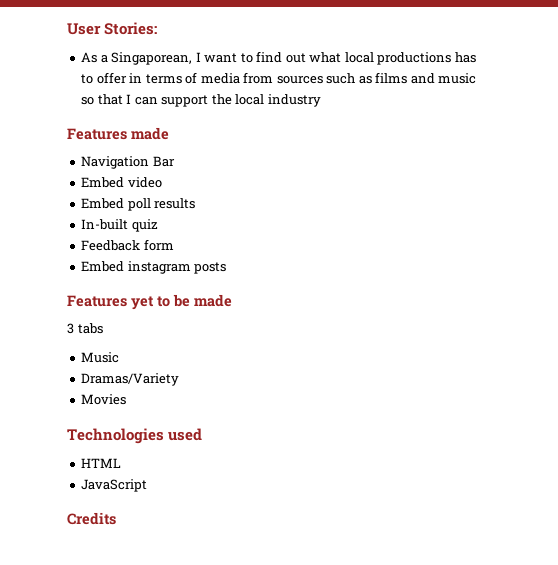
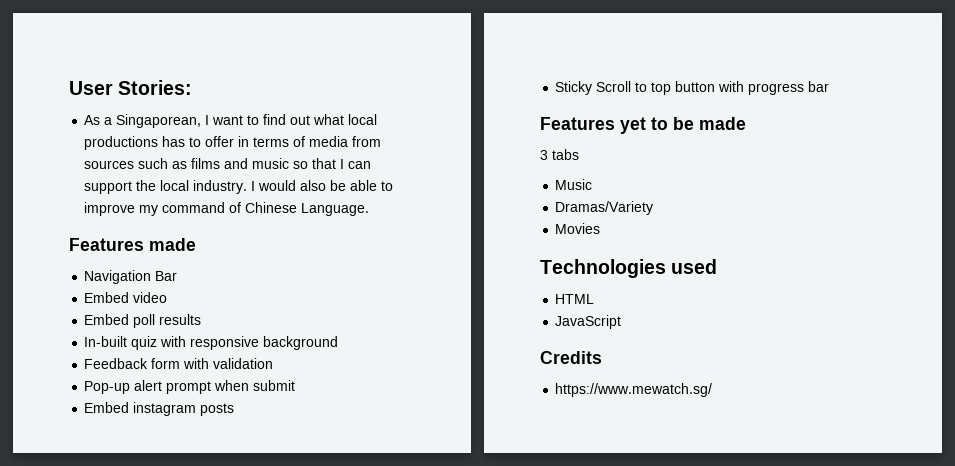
- As a Singaporean, I want to find out what local productions has to offer in terms of media from sources such as films and music so that I can support the local industry
+ As a Singaporean, I want to find out what local productions has to offer in terms of media from sources such as films and music so that I can support the local industry. I would also be able to improve my command of Chinese Language.
- In-built quiz
+ In-built quiz with responsive background
- Feedback form
+ Feedback form with validation
+ Pop-up alert prompt when submit
  Embed instagram posts
+ Sticky Scroll to top button with progress bar
+ https://www.mewatch.sg/

